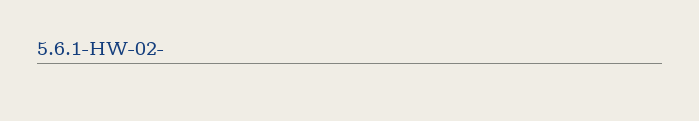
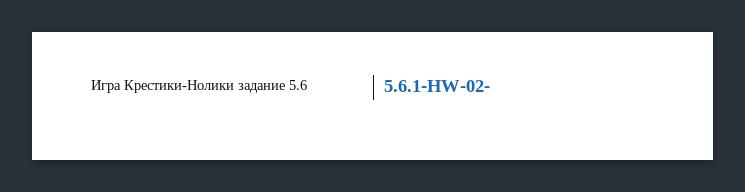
+ Игра Крестики-Нолики задание 5.6

